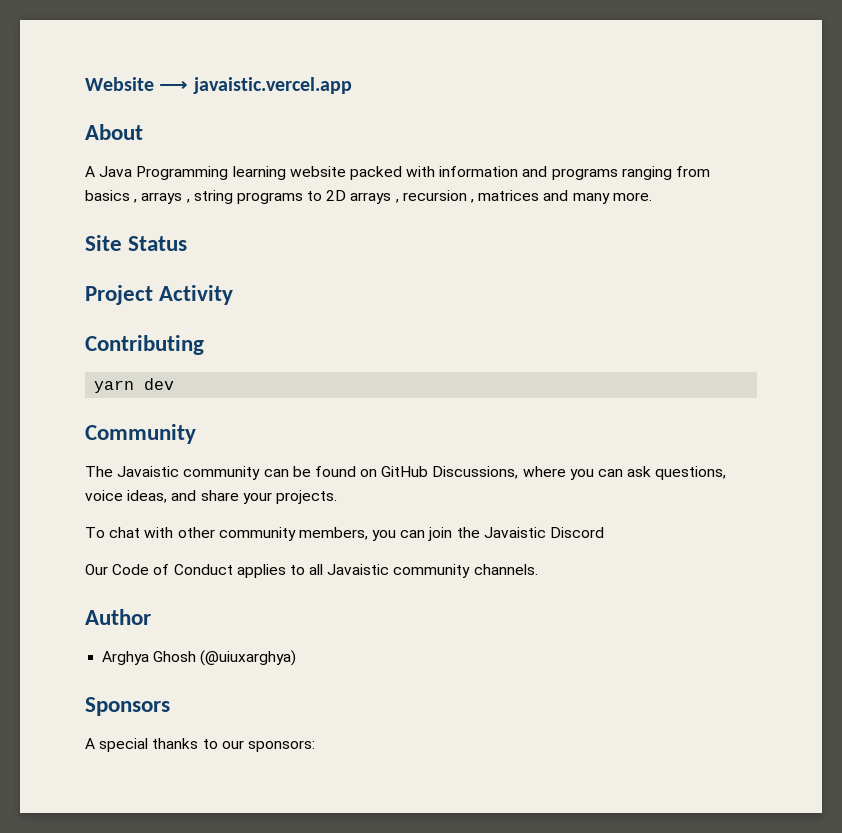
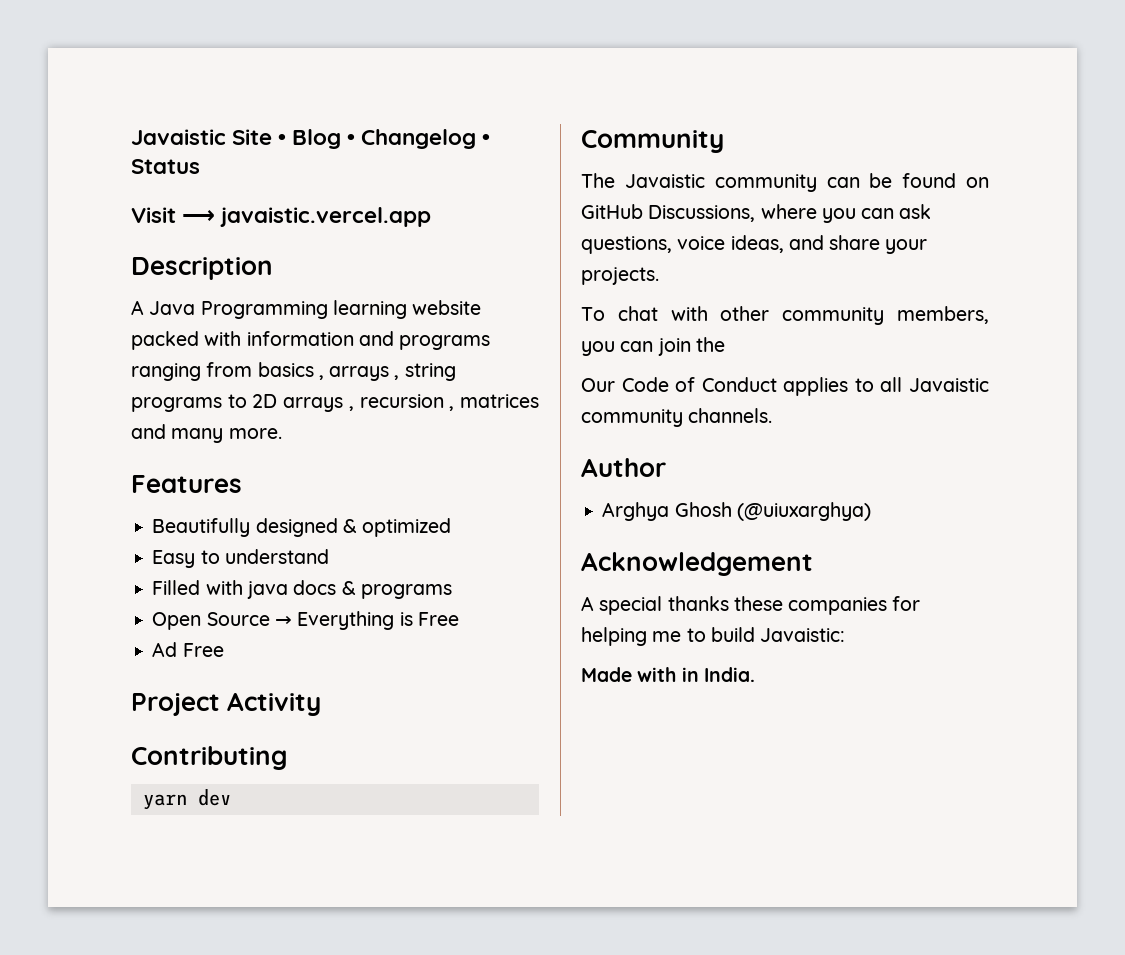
- Website ⟶ javaistic.vercel.app
+ Javaistic Site • Blog • Changelog • Status
+ Visit ⟶ javaistic.vercel.app
- About
+ Description
- Site Status
+ Features
+ Beautifully designed & optimized
+ Easy to understand
+ Filled with java docs & programs
+ Open Source → Everything is Free
+ Ad Free
- To chat with other community members, you can join the Javaistic Discord
+ To chat with other community members, you can join the
- Sponsors
+ Acknowledgement
- A special thanks to our sponsors:
+ A special thanks these companies for helping me to build Javaistic:
+ Made with in India.

